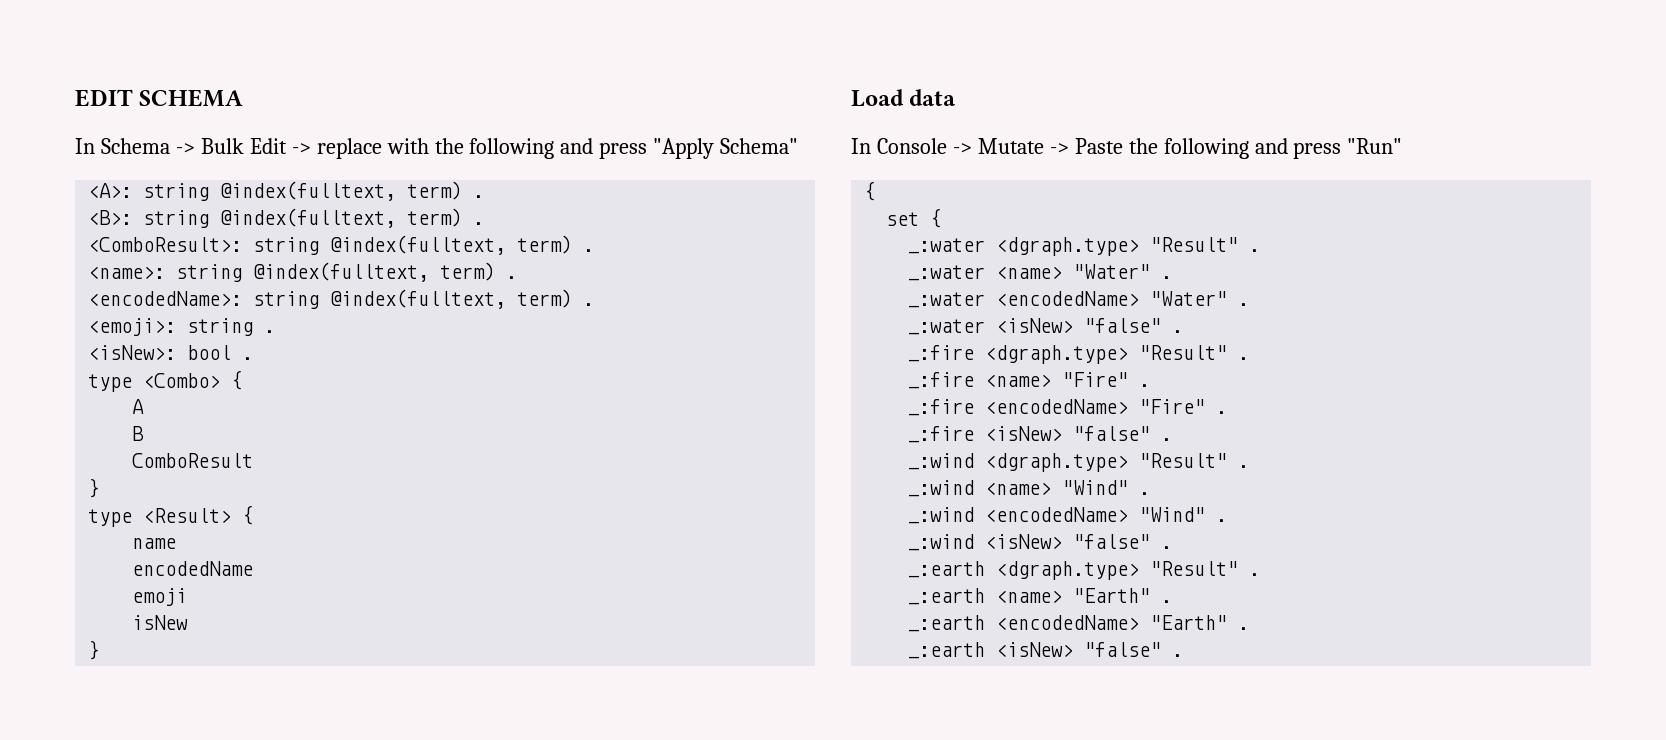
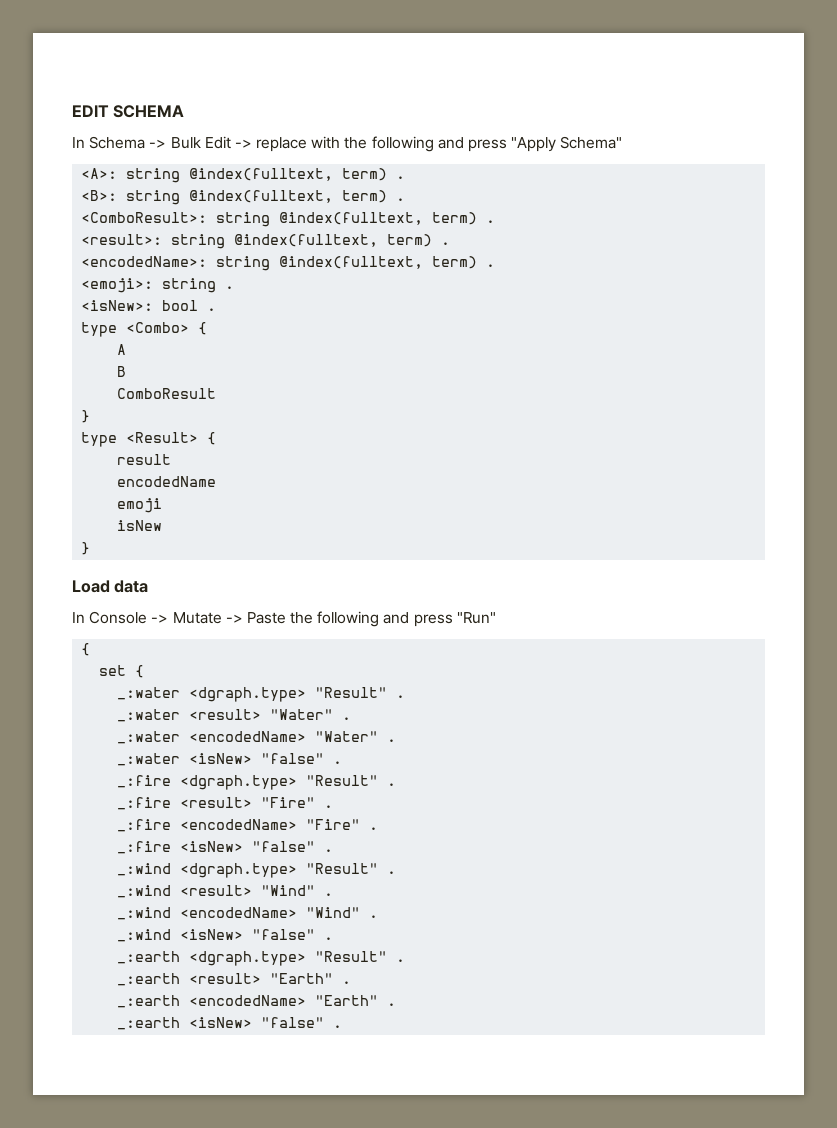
- <name>: string @index(fulltext, term) .
+ <result>: string @index(fulltext, term) .
- name
+ result
- _:water <name> "Water" .
+ _:water <result> "Water" .
- _:fire <name> "Fire" .
+ _:fire <result> "Fire" .
- _:wind <name> "Wind" .
+ _:wind <result> "Wind" .
- _:earth <name> "Earth" .
+ _:earth <result> "Earth" .

